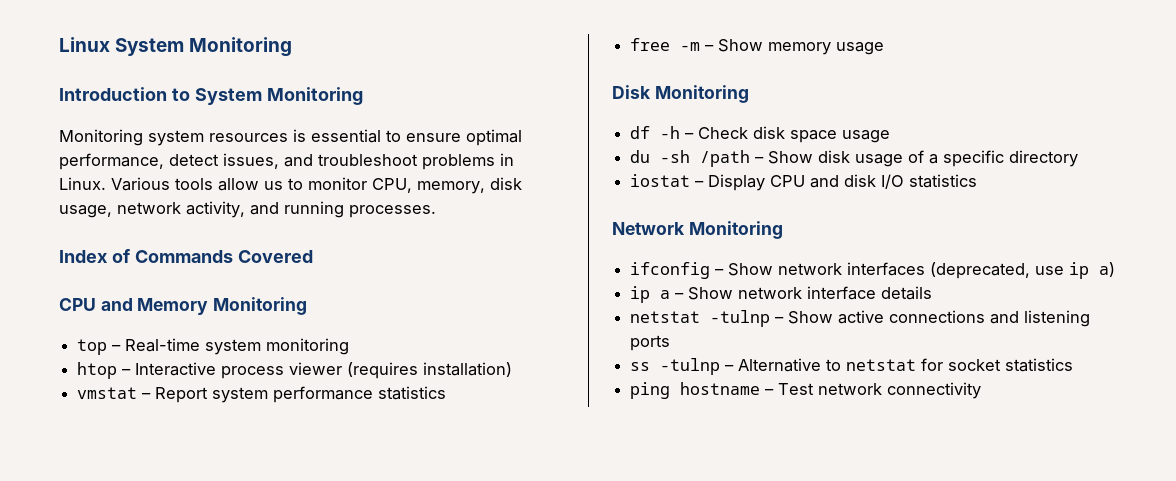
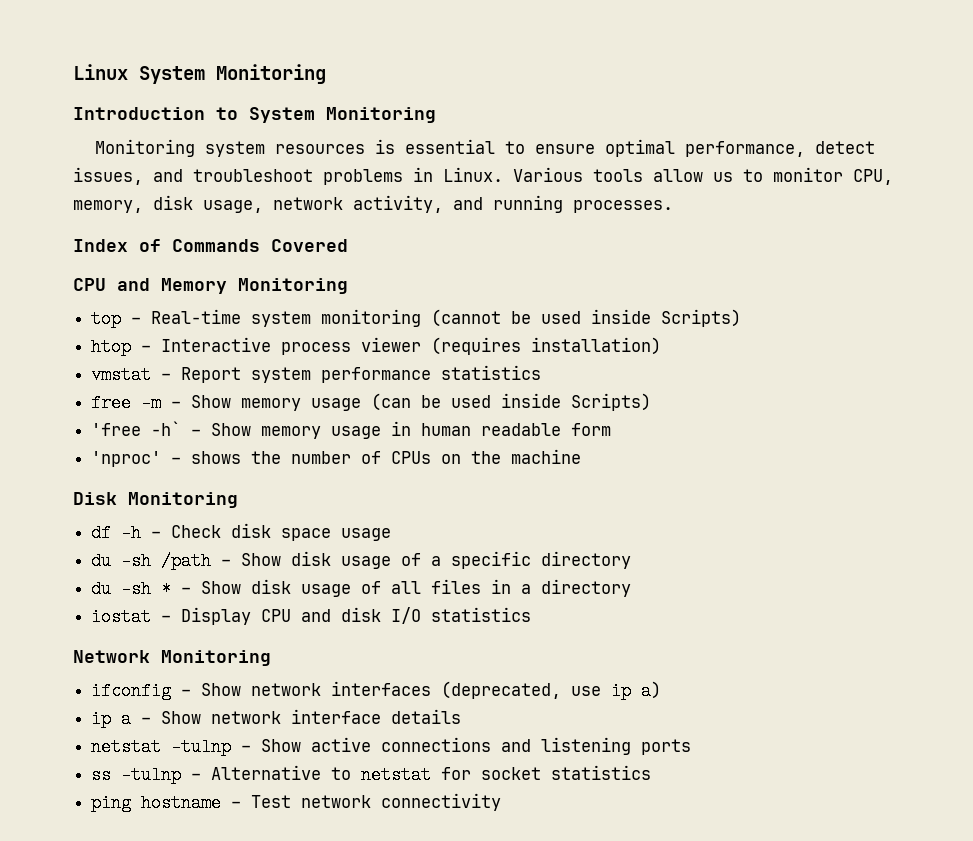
- top – Real-time system monitoring
+ top – Real-time system monitoring (cannot be used inside Scripts)
- free -m – Show memory usage
+ free -m – Show memory usage (can be used inside Scripts)
+ 'free -h` – Show memory usage in human readable form
+ 'nproc' – shows the number of CPUs on the machine
+ du -sh * – Show disk usage of all files in a directory

